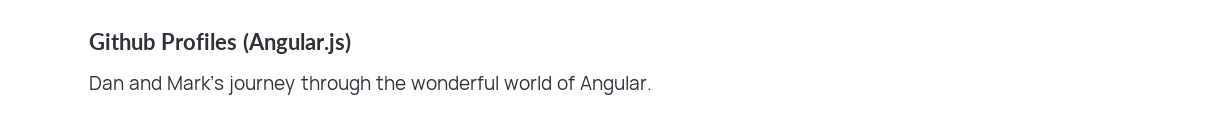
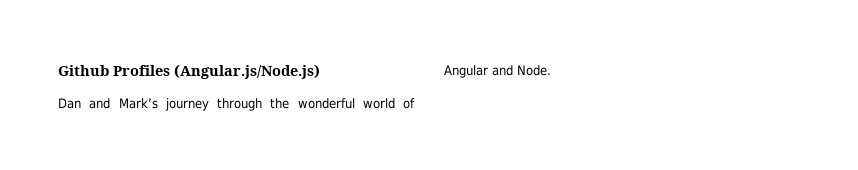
- Github Profiles (Angular.js)
+ Github Profiles (Angular.js/Node.js)
- Dan and Mark’s journey through the wonderful world of Angular.
+ Dan and Mark’s journey through the wonderful world of Angular and Node.

